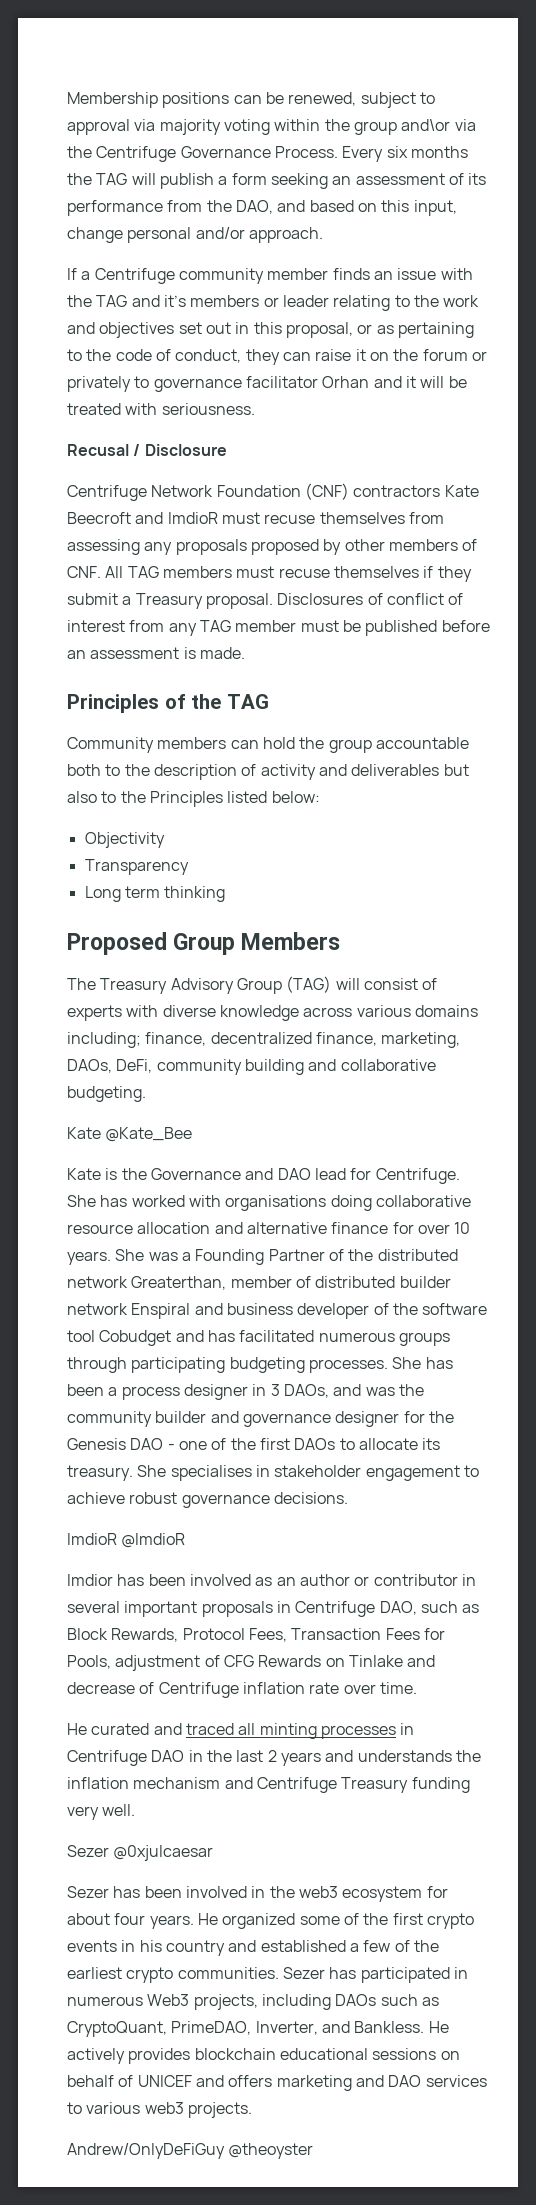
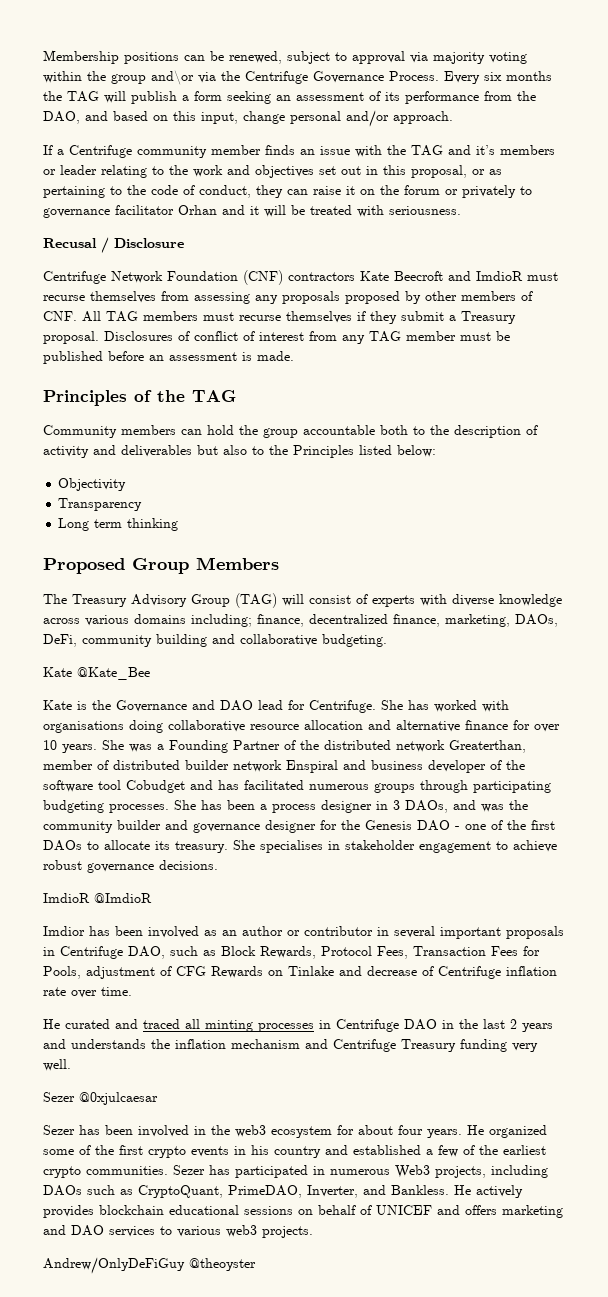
- Centrifuge Network Foundation (CNF) contractors Kate Beecroft and ImdioR must recuse themselves from assessing any proposals proposed by other members of CNF. All TAG members must recuse themselves if they submit a Treasury proposal.
+ Centrifuge Network Foundation (CNF) contractors Kate Beecroft and ImdioR must recurse themselves from assessing any proposals proposed by other members of CNF. All TAG members must recurse themselves if they submit a Treasury proposal.

